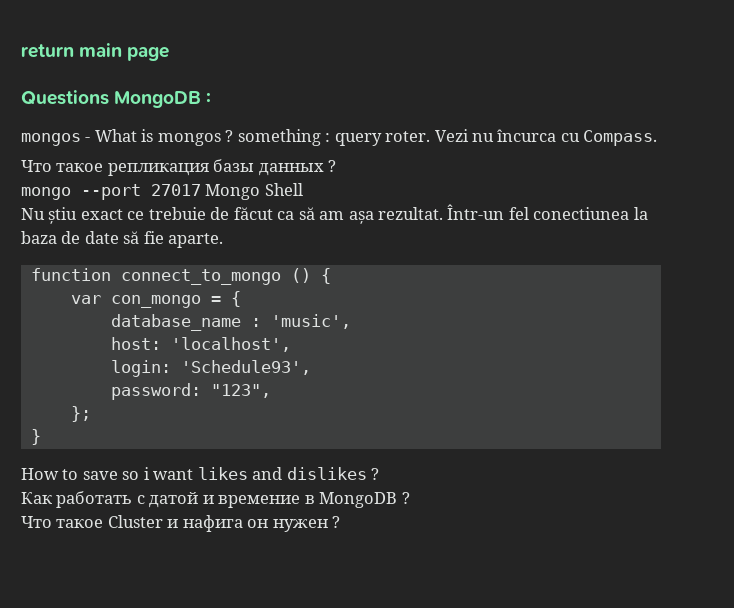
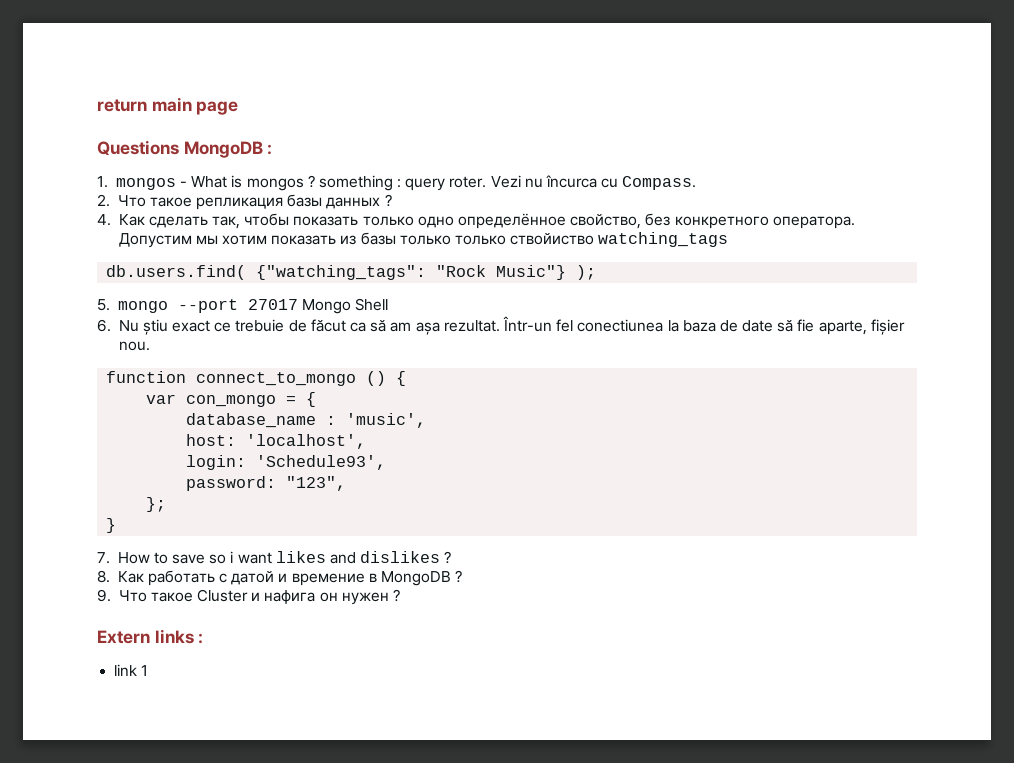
- mongos - What is mongos ? something : query roter.
+ 1. mongos - What is mongos ? something : query roter.
- Что такое репликация базы данных ?
+ 2. Что такое репликация базы данных ?
- mongo --port 27017 Mongo Shell
+ 4. Как сделать так, чтобы показать только одно определённое свойство, без конкретного оператора. Допустим мы хотим показать из базы только только ствойиство watching_tags
+ db.users.find( {"watching_tags": "Rock Music"} );
+ 5. mongo --port 27017 Mongo Shell
- Nu știu exact ce trebuie de făcut ca să am așa rezultat.
+ 6. Nu știu exact ce trebuie de făcut ca să am așa rezultat.
- Într-un fel conectiunea la baza de date să fie aparte.
+ Într-un fel conectiunea la baza de date să fie aparte, fișier nou.
- How to save so i want likes and dislikes ?
+ 7. How to save so i want likes and dislikes ?
- Как работать с датой и времение в MongoDB ?
+ 8. Как работать с датой и времение в MongoDB ?
- Что такое Cluster и нафига он нужен ?
+ 9. Что такое Cluster и нафига он нужен ?
+ Extern links :
+ link 1

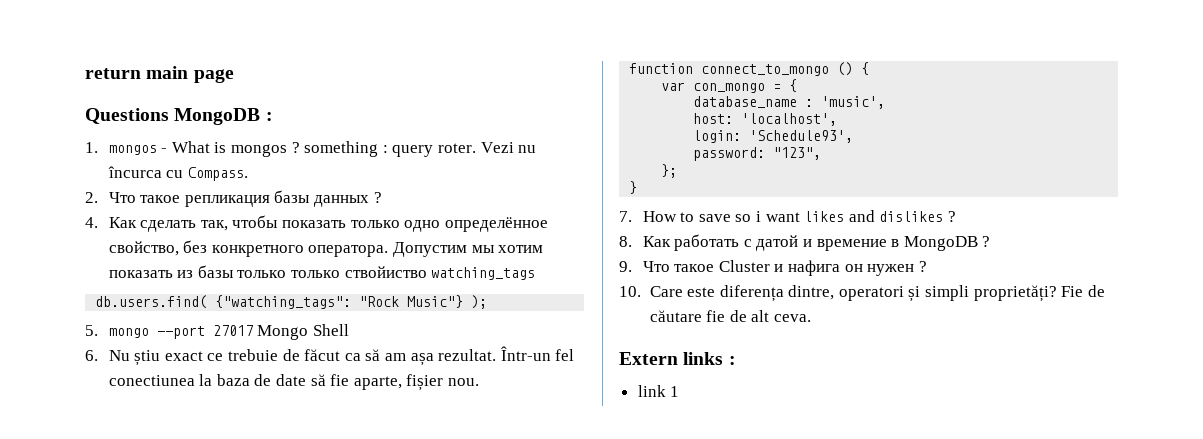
+ 10. Care este diferența dintre, operatori și simpli proprietăți? Fie de căutare fie de alt ceva.

